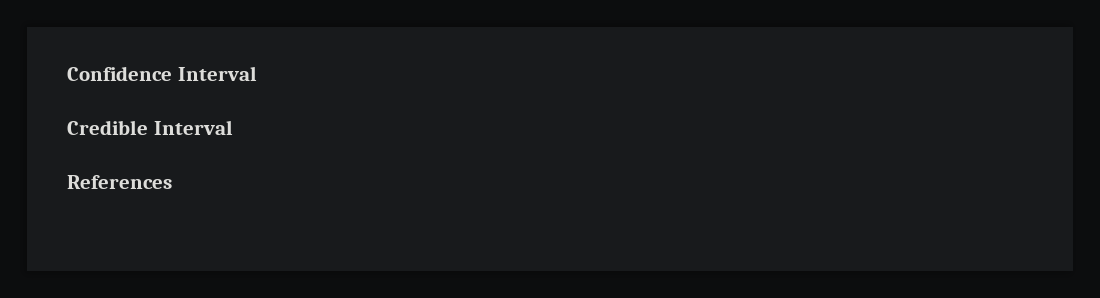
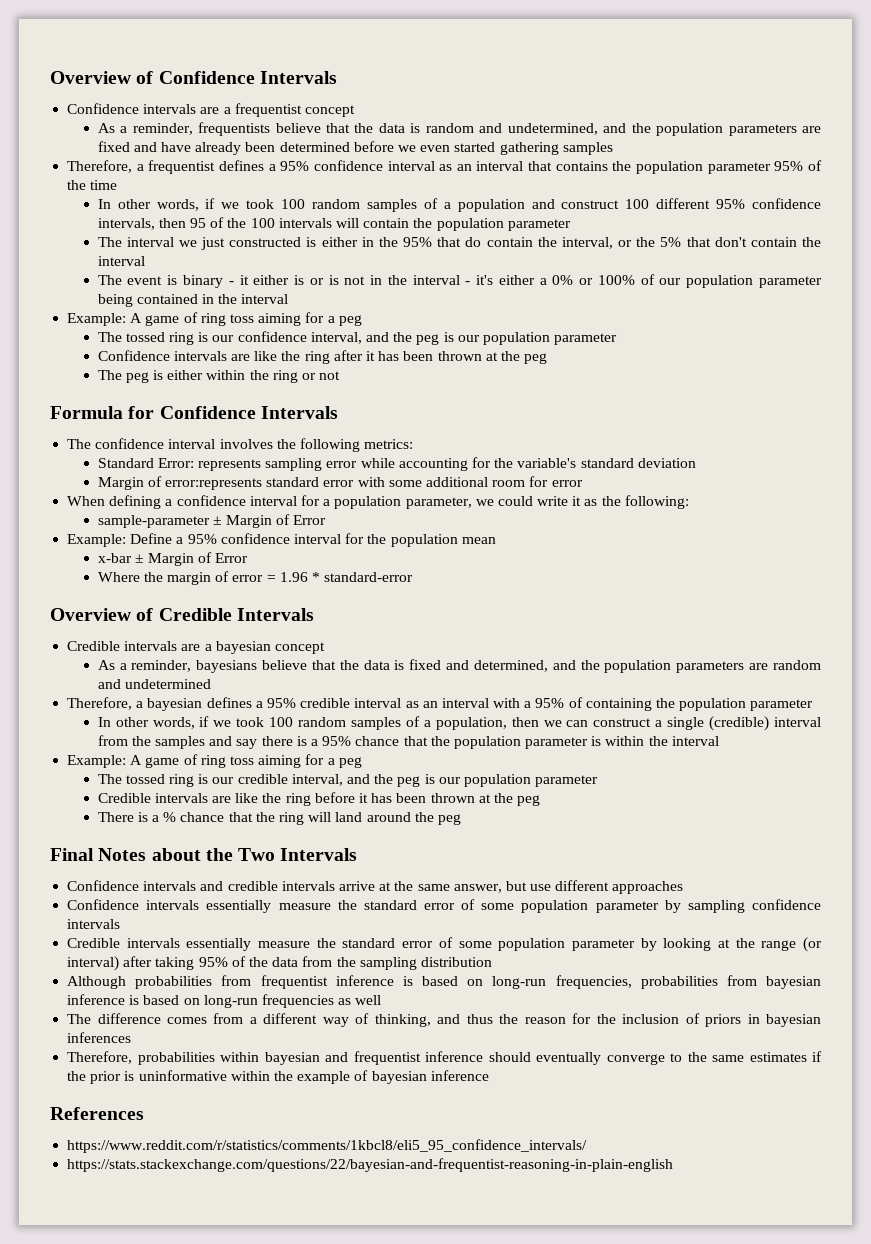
- Confidence Interval
- Credible Interval
+ Overview of Confidence Intervals
+ Confidence intervals are a frequentist concept
+ As a reminder, frequentists believe that the data is random and undetermined, and the population parameters are fixed and have already been determined before we even started gathering samples
+ Therefore, a frequentist defines a 95% confidence interval as an interval that contains the population parameter 95% of the time
+ In other words, if we took 100 random samples of a population and construct 100 different 95% confidence intervals, then 95 of the 100 intervals will contain the population parameter
+ The interval we just constructed is either in the 95% that do contain the interval, or the 5% that don't contain the interval
+ The event is binary - it either is or is not in the interval - it's either a 0% or 100% of our population parameter being contained in the interval
+ Example: A game of ring toss aiming for a peg
+ The tossed ring is our confidence interval, and the peg is our population parameter
+ Confidence intervals are like the ring after it has been thrown at the peg
+ The peg is either within the ring or not
+ Formula for Confidence Intervals
+ The confidence interval involves the following metrics:
+ Standard Error: represents sampling error while accounting for the variable's standard deviation
+ Margin of error:represents standard error with some additional room for error
+ When defining a confidence interval for a population parameter, we could write it as the following:
+ sample-parameter ± Margin of Error
+ Example: Define a 95% confidence interval for the population mean
+ x-bar ± Margin of Error
+ Where the margin of error = 1.96 * standard-error
+ Overview of Credible Intervals
+ Credible intervals are a bayesian concept
+ As a reminder, bayesians believe that the data is fixed and determined, and the population parameters are random and undetermined
+ Therefore, a bayesian defines a 95% credible interval as an interval with a 95% of containing the population parameter
+ In other words, if we took 100 random samples of a population, then we can construct a single (credible) interval from the samples and say there is a 95% chance that the population parameter is within the interval
+ Example: A game of ring toss aiming for a peg
+ The tossed ring is our credible interval, and the peg is our population parameter
+ Credible intervals are like the ring before it has been thrown at the peg
+ There is a % chance that the ring will land around the peg
+ Final Notes about the Two Intervals
+ Confidence intervals and credible intervals arrive at the same answer, but use different approaches
+ Confidence intervals essentially measure the standard error of some population parameter by sampling confidence intervals
+ Credible intervals essentially measure the standard error of some population parameter by looking at the range (or interval) after taking 95% of the data from the sampling distribution
+ Although probabilities from frequentist inference is based on long-run frequencies, probabilities from bayesian inference is based on long-run frequencies as well
+ The difference comes from a different way of thinking, and thus the reason for the inclusion of priors in bayesian inferences
+ Therefore, probabilities within bayesian and frequentist inference should eventually converge to the same estimates if the prior is uninformative within the example of bayesian inference
+ https://www.reddit.com/r/statistics/comments/1kbcl8/eli5_95_confidence_intervals/
+ https://stats.stackexchange.com/questions/22/bayesian-and-frequentist-reasoning-in-plain-english

